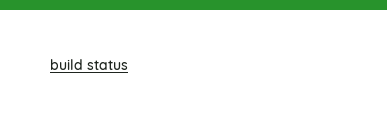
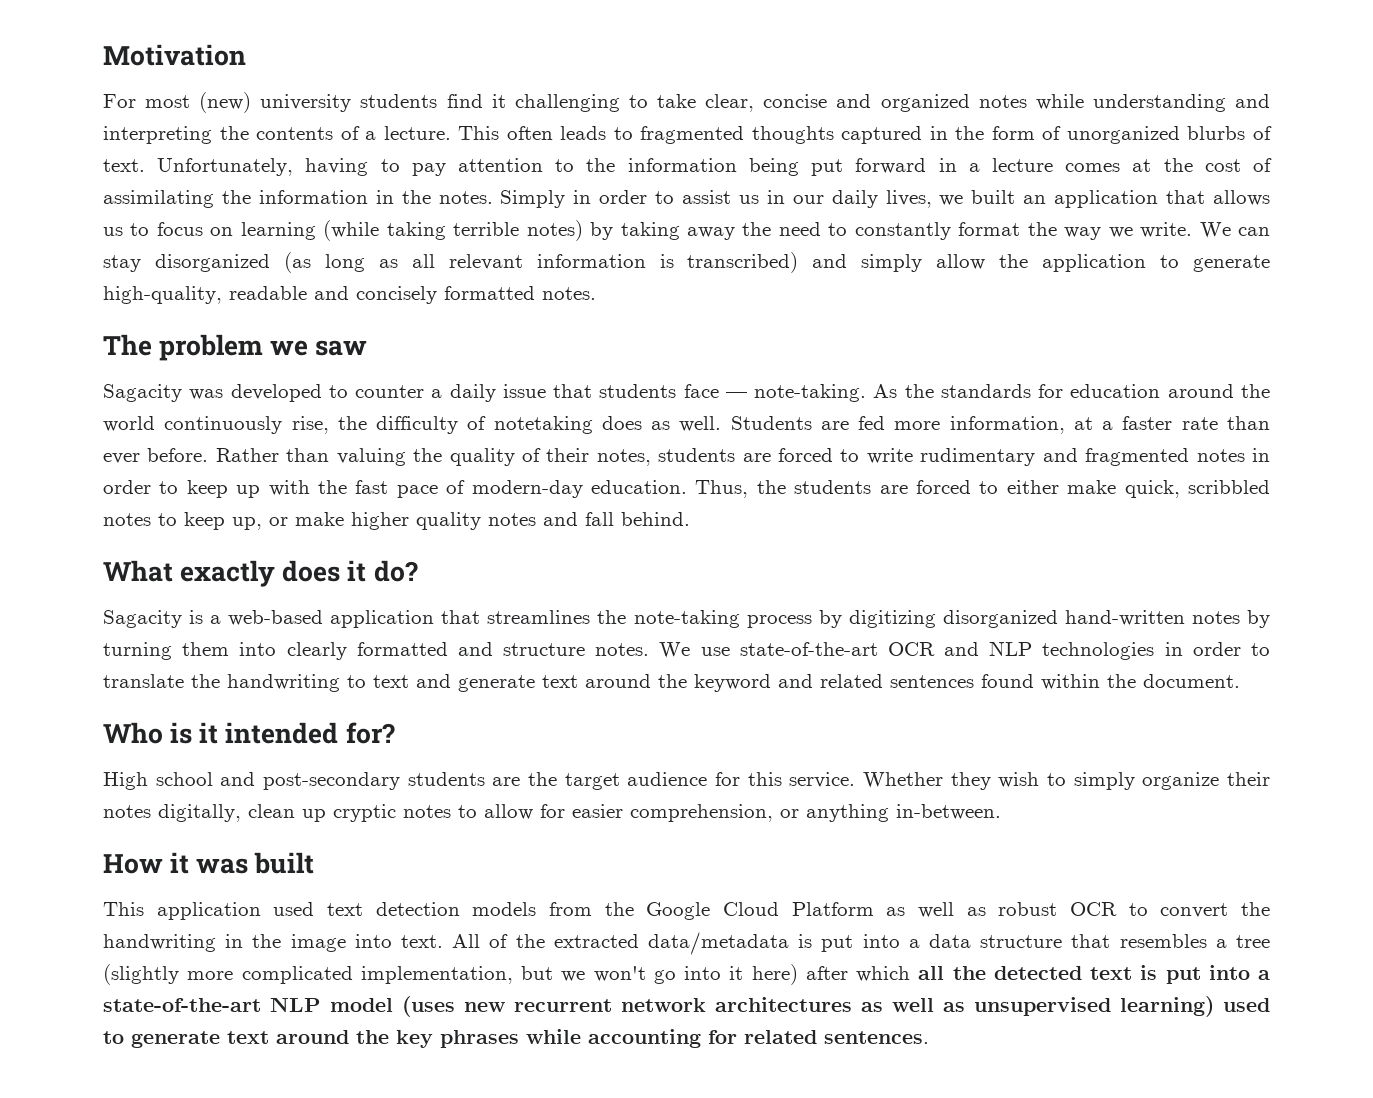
- build status
+ Motivation
+ For most (new) university students find it challenging to take clear, concise and organized notes while understanding and interpreting the contents of a lecture. This often leads to fragmented thoughts captured in the form of unorganized blurbs of text. Unfortunately, having to pay attention to the information being put forward in a lecture comes at the cost of assimilating the information in the notes. Simply in order to assist us in our daily lives, we built an application that allows us to focus on learning (while taking terrible notes) by taking away the need to constantly format the way we write. We can stay disorganized (as long as all relevant information is transcribed) and simply allow the application to generate high-quality, readable and concisely formatted notes.
+ The problem we saw
+ Sagacity was developed to counter a daily issue that students face — note-taking. As the standards for education around the world continuously rise, the difficulty of notetaking does as well. Students are fed more information, at a faster rate than ever before. Rather than valuing the quality of their notes, students are forced to write rudimentary and fragmented notes in order to keep up with the fast pace of modern-day education. Thus, the students are forced to either make quick, scribbled notes to keep up, or make higher quality notes and fall behind.
+ What exactly does it do?
+ Sagacity is a web-based application that streamlines the note-taking process by digitizing disorganized hand-written notes by turning them into clearly formatted and structure notes. We use state-of-the-art OCR and NLP technologies in order to translate the handwriting to text and generate text around the keyword and related sentences found within the document.
+ Who is it intended for?
+ High school and post-secondary students are the target audience for this service. Whether they wish to simply organize their notes digitally, clean up cryptic notes to allow for easier comprehension, or anything in-between.
+ How it was built
+ This application used text detection models from the Google Cloud Platform as well as robust OCR to convert the handwriting in the image into text. All of the extracted data/metadata is put into a data structure that resembles a tree (slightly more complicated implementation, but we won't go into it here) after which all the detected text is put into a state-of-the-art NLP model (uses new recurrent network architectures as well as unsupervised learning) used to generate text around the key phrases while accounting for related sentences.

